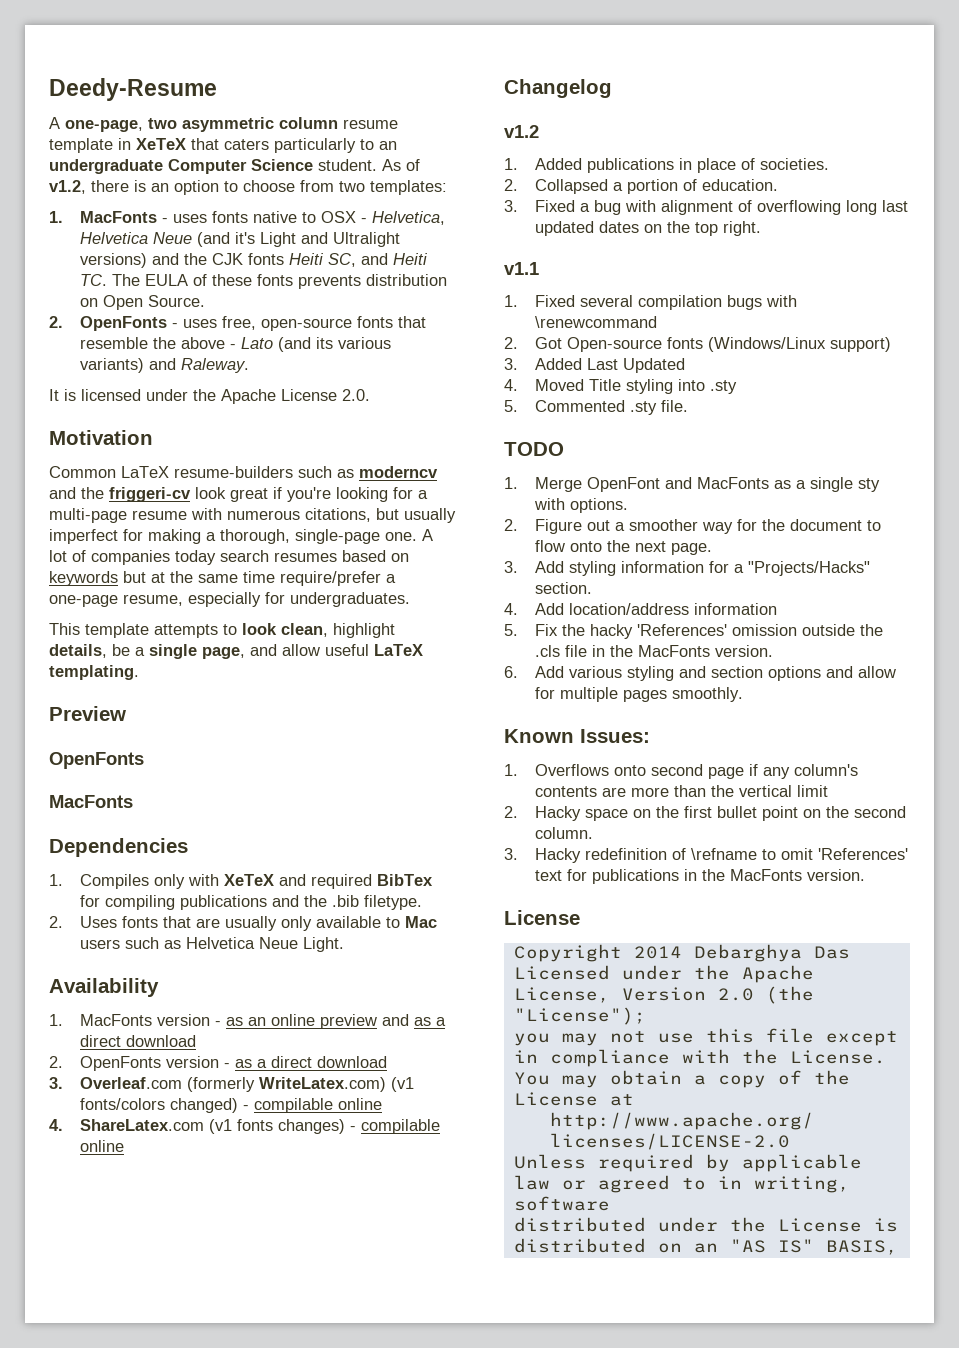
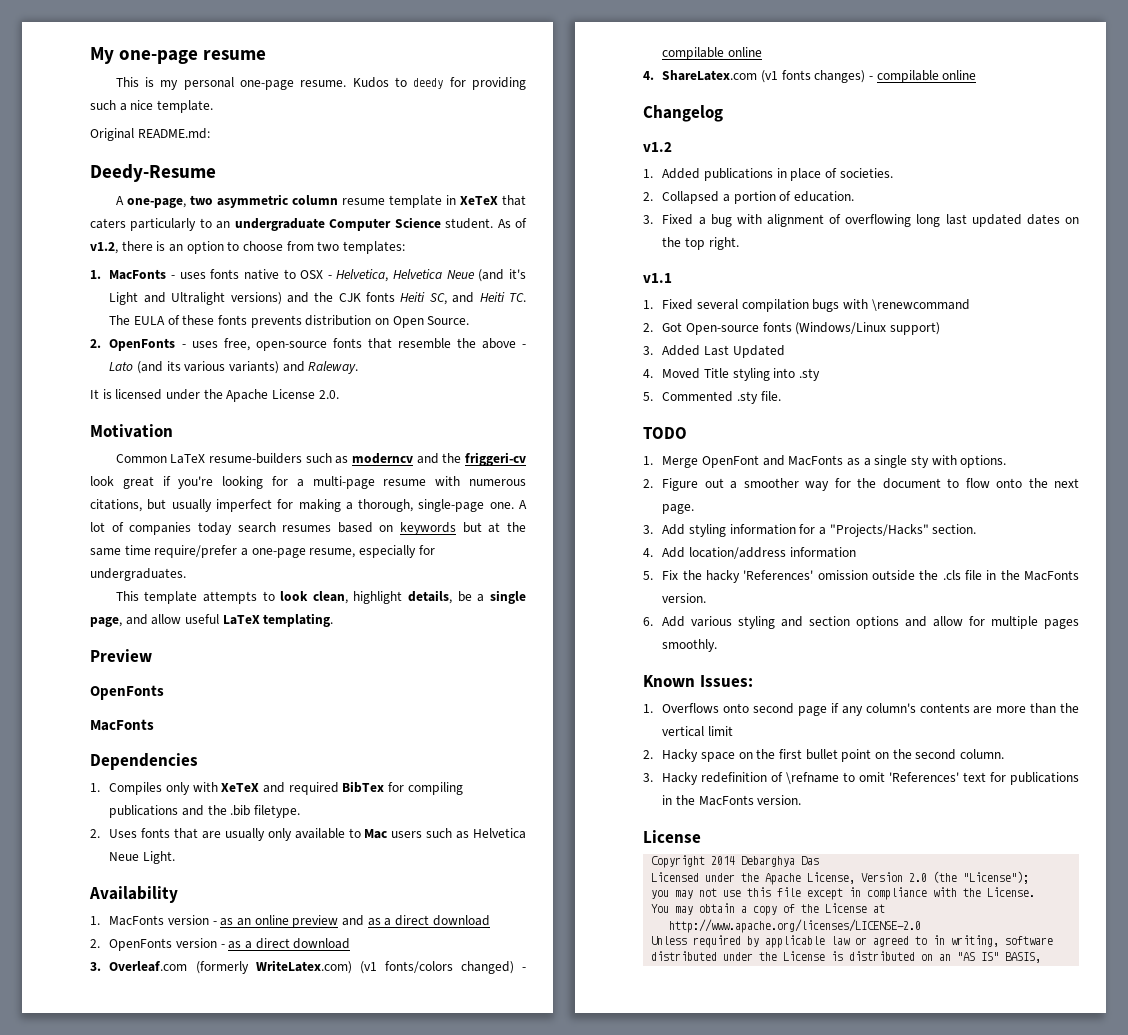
+ My one-page resume
+ This is my personal one-page resume. Kudos to deedy for providing such a nice template.
+ Original README.md:

